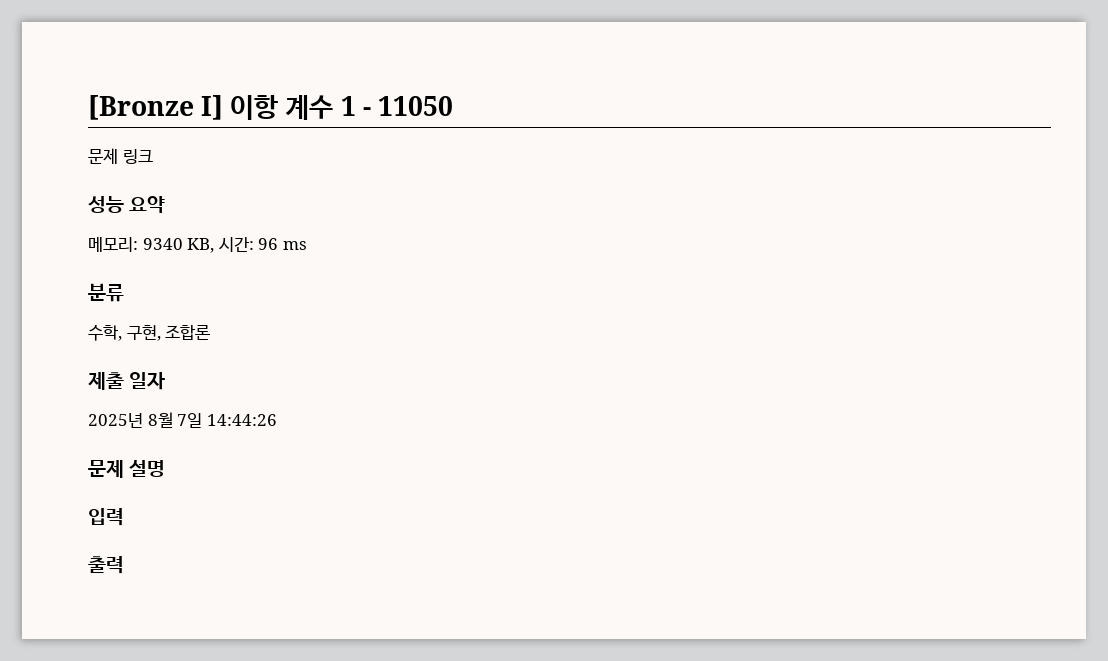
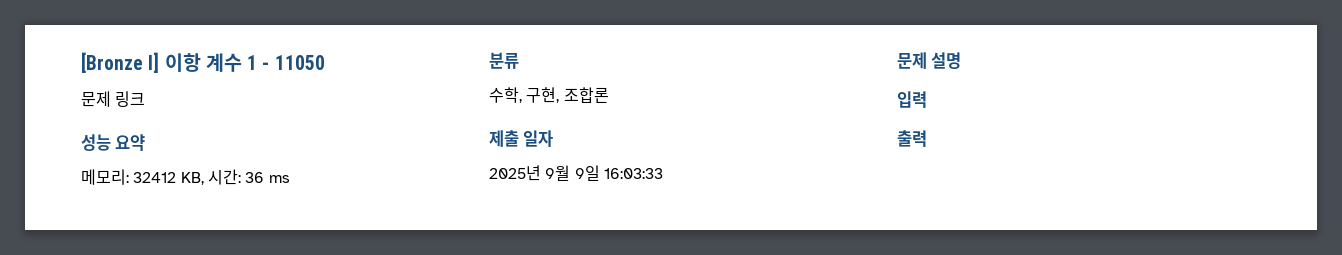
- 메모리: 9340 KB, 시간: 96 ms
+ 메모리: 32412 KB, 시간: 36 ms
- 2025년 8월 7일 14:44:26
+ 2025년 9월 9일 16:03:33

